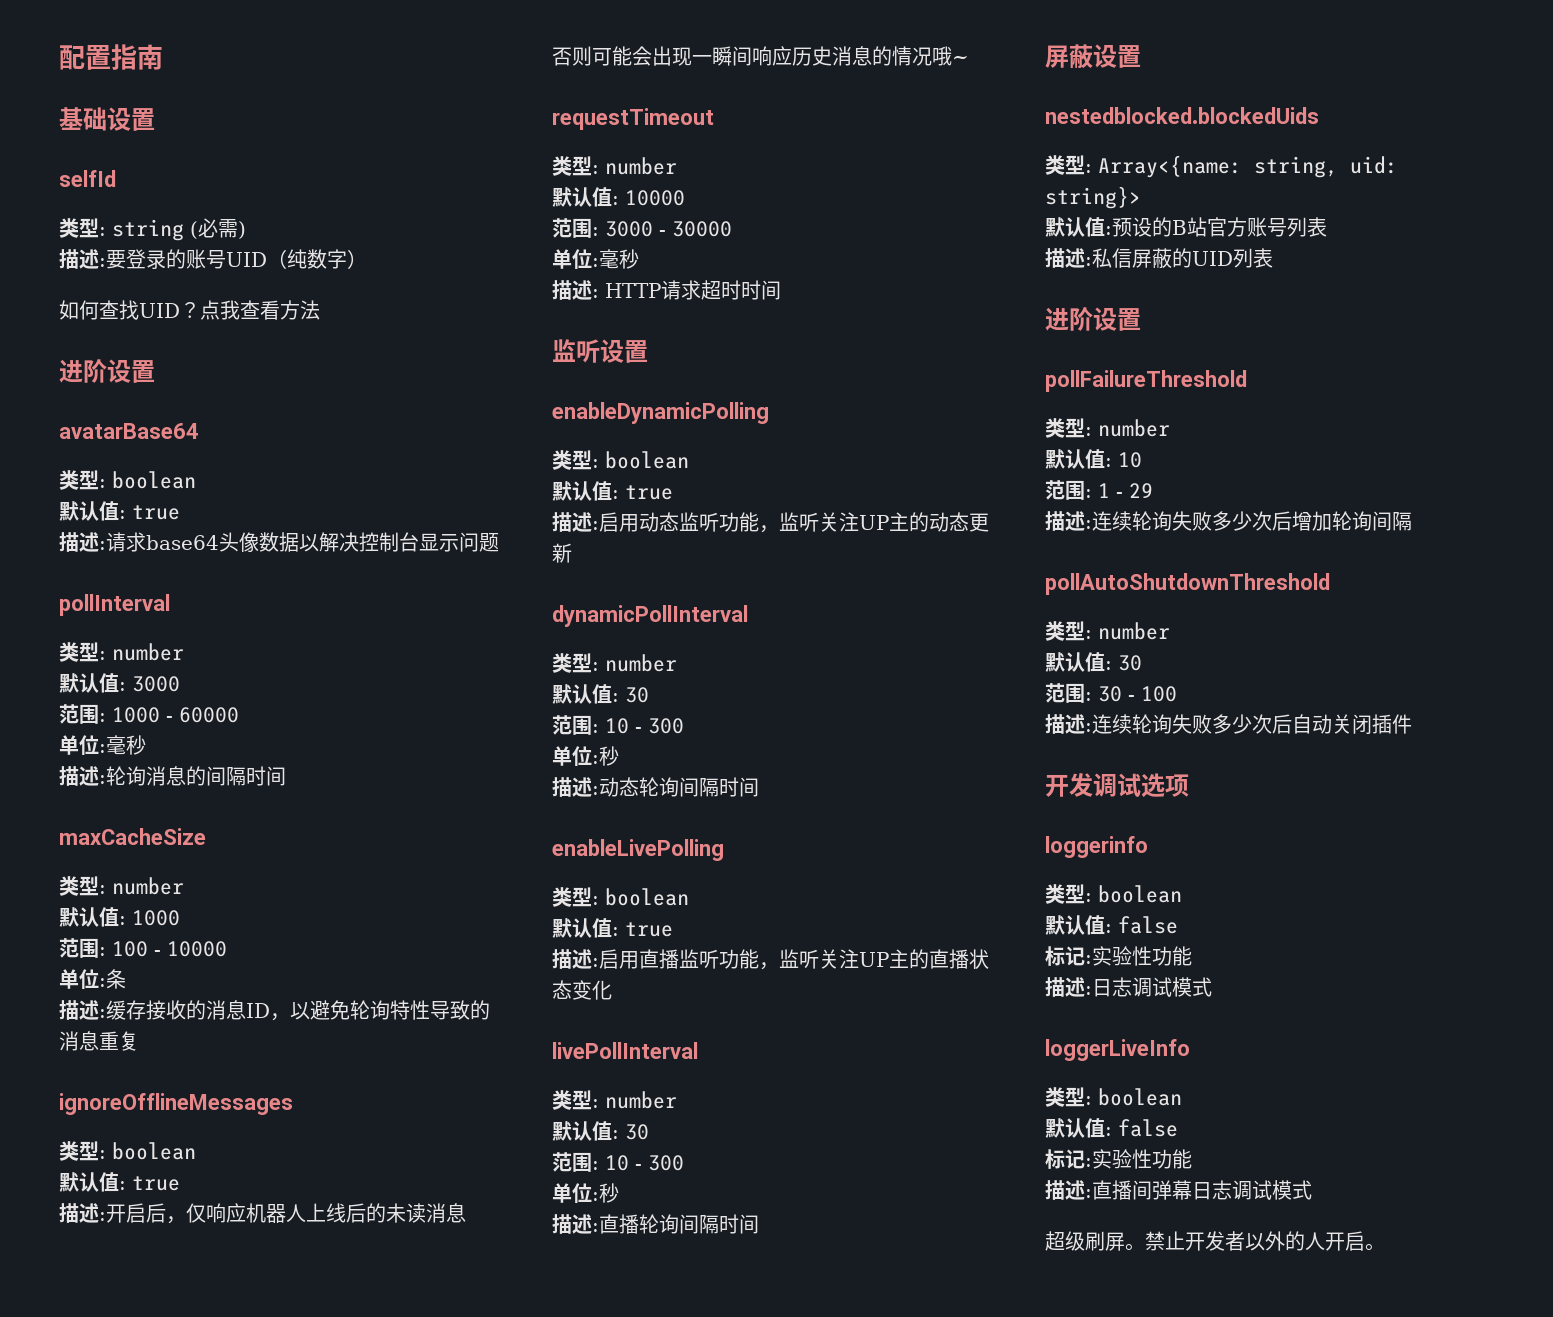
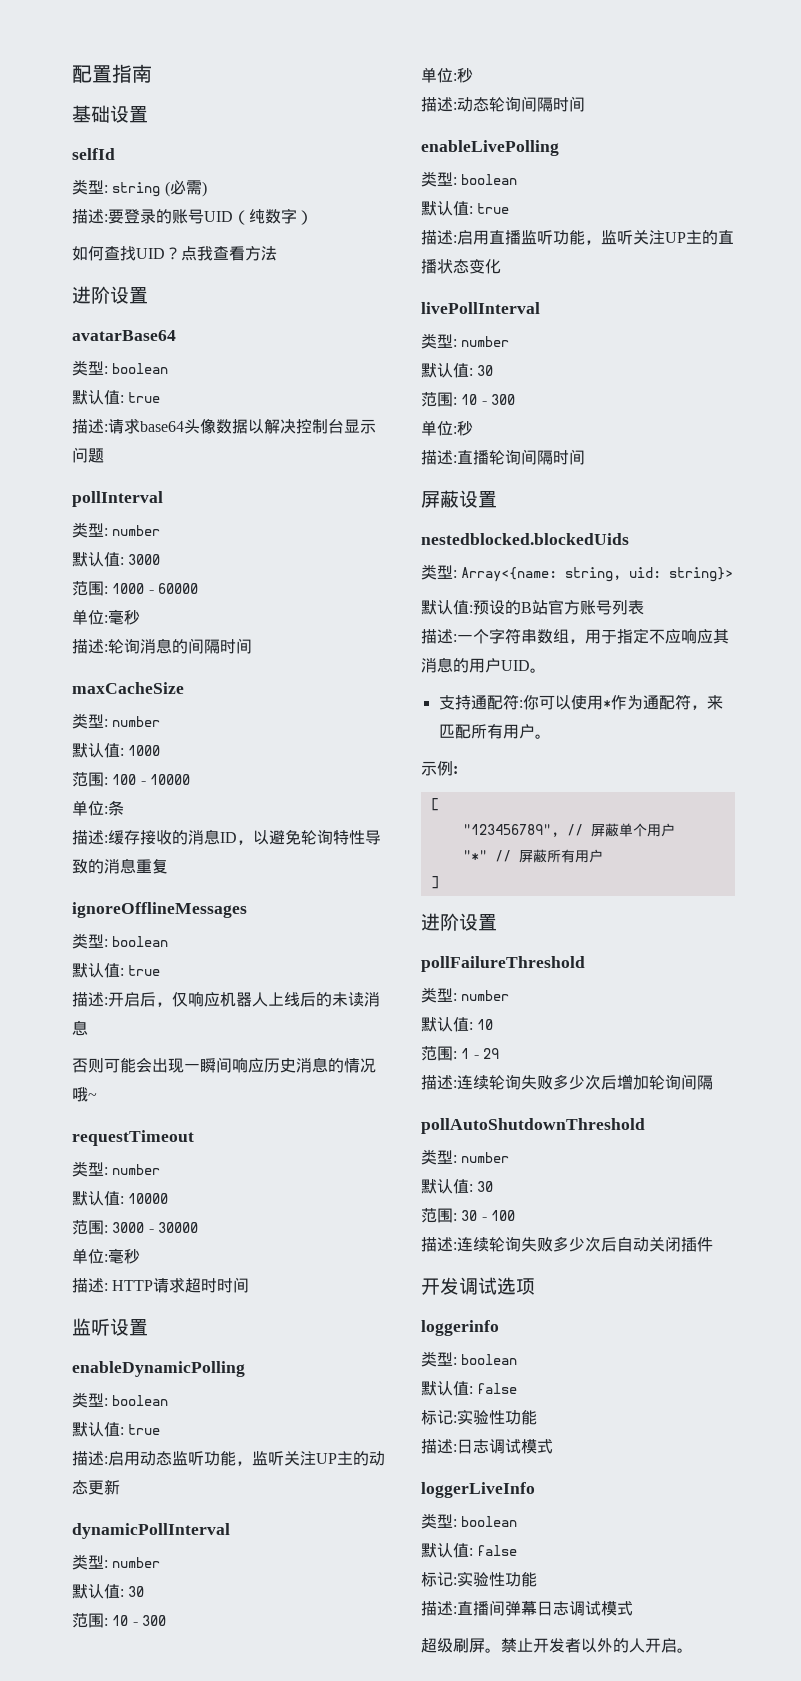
- 描述:私信屏蔽的UID列表
+ 描述:一个字符串数组，用于指定不应响应其消息的用户UID。
+ 支持通配符:你可以使用*作为通配符，来匹配所有用户。
+ 示例:
+ [
+ "123456789", // 屏蔽单个用户
+ "*" // 屏蔽所有用户
+ ]

